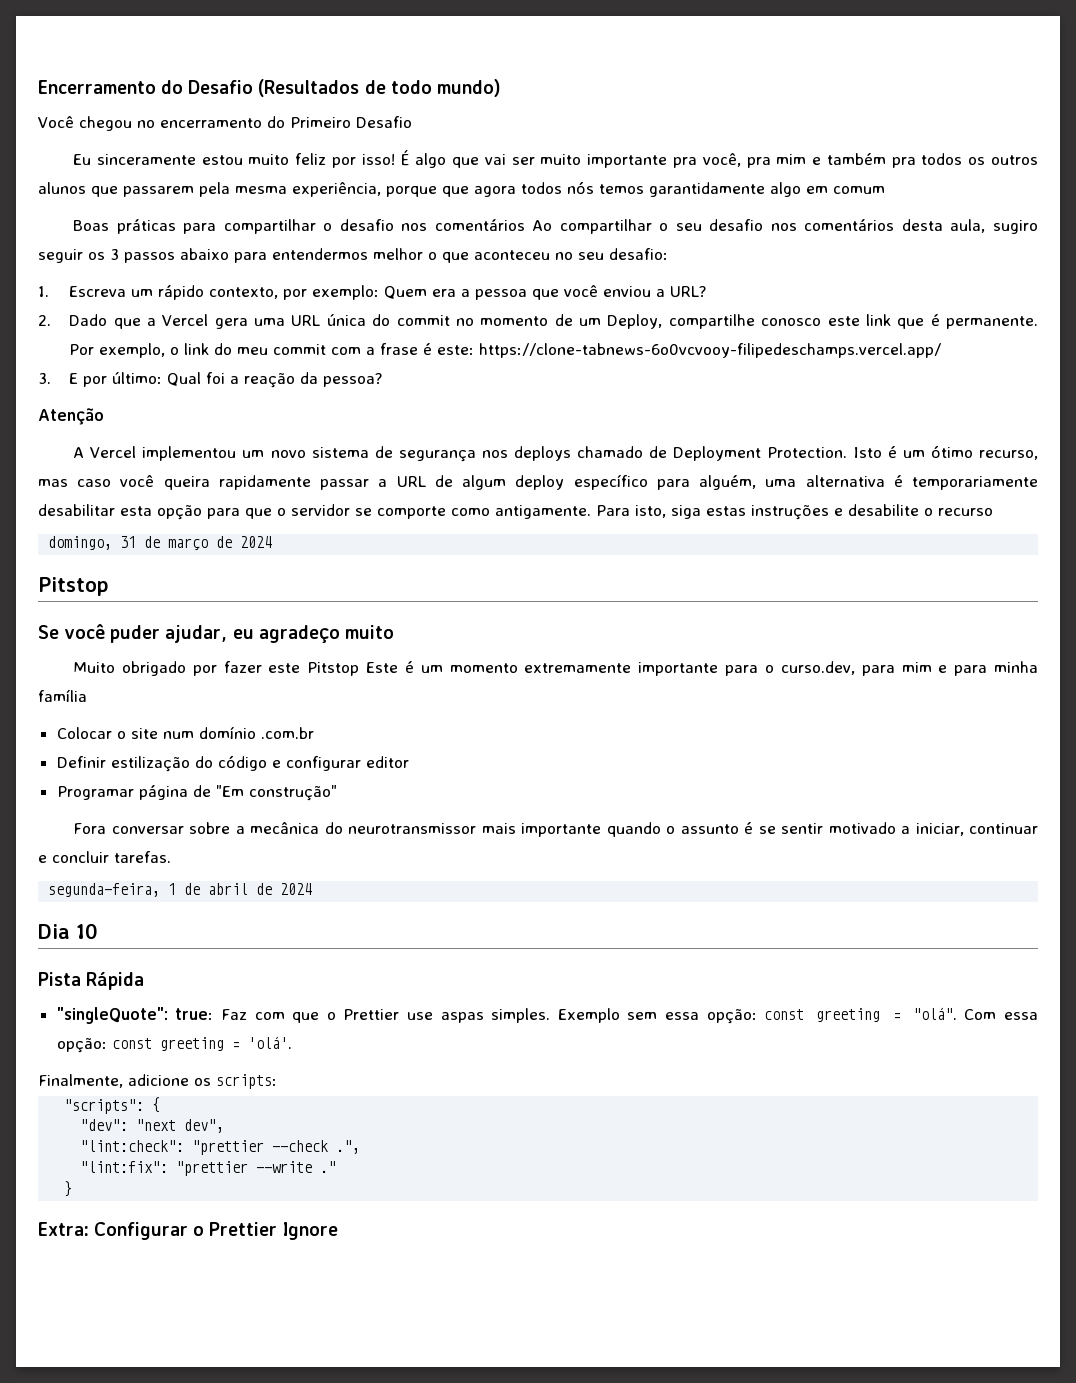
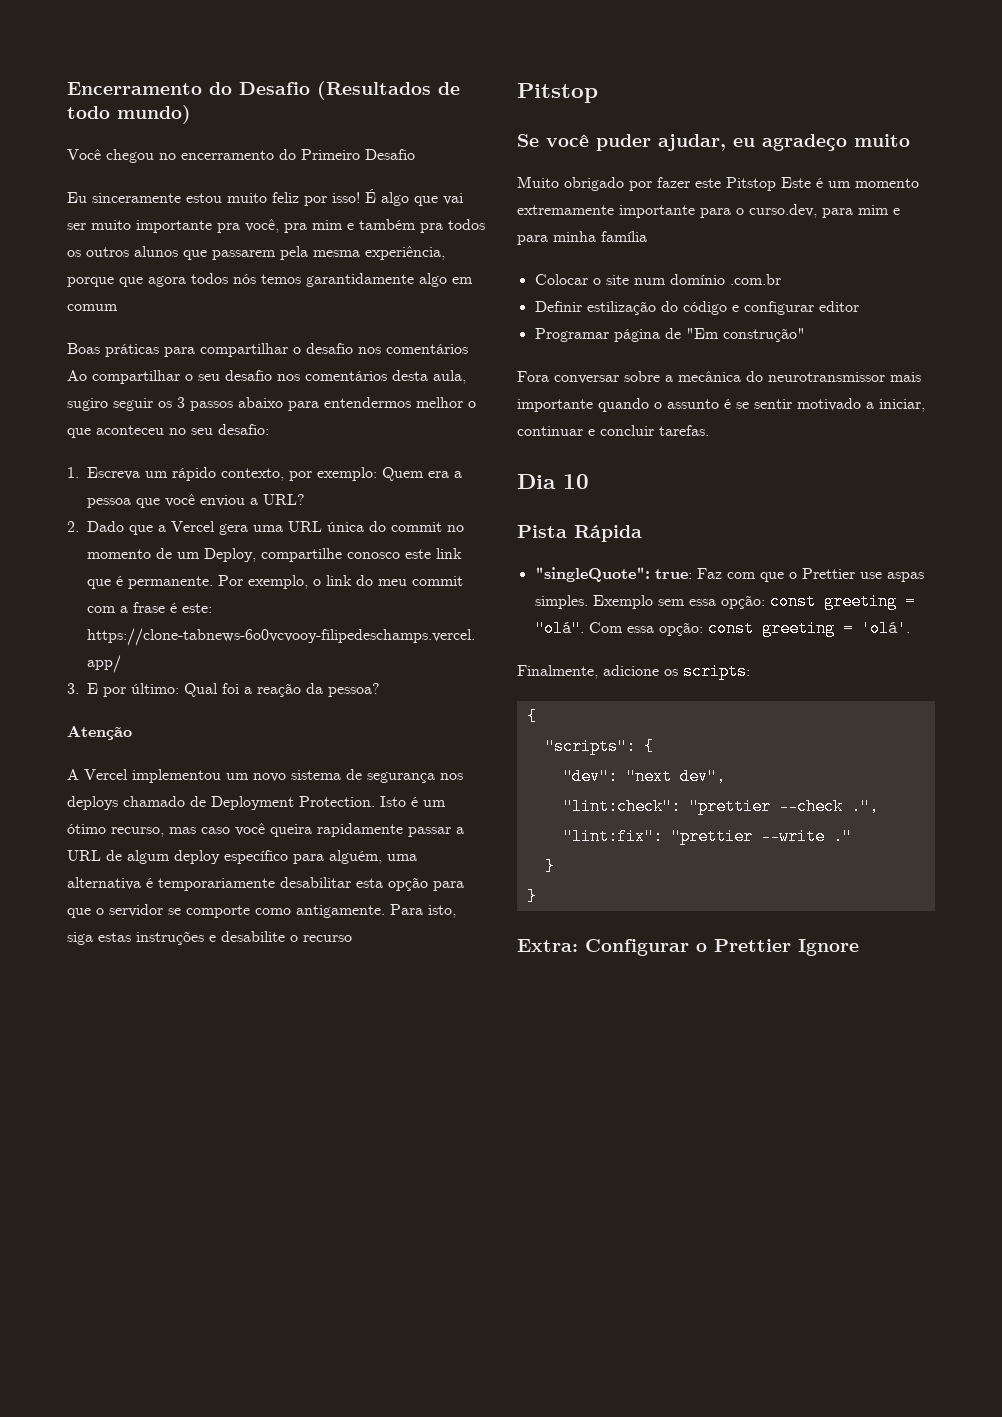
- domingo, 31 de março de 2024
- segunda-feira, 1 de abril de 2024
  Finalmente, adicione os scripts:
+ {
  "lint:fix": "prettier --write ."
+ }

